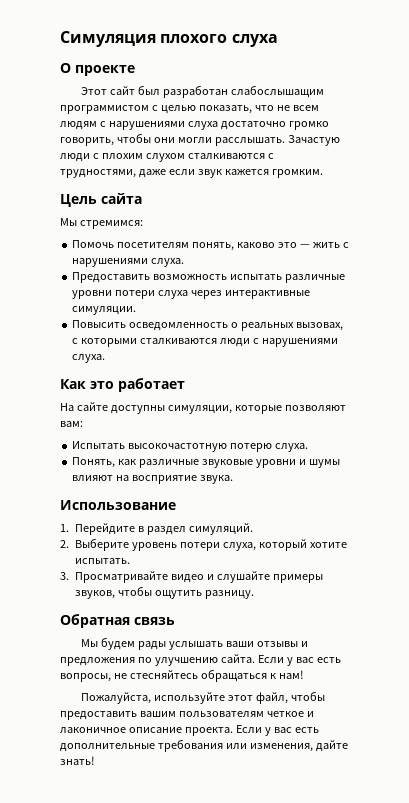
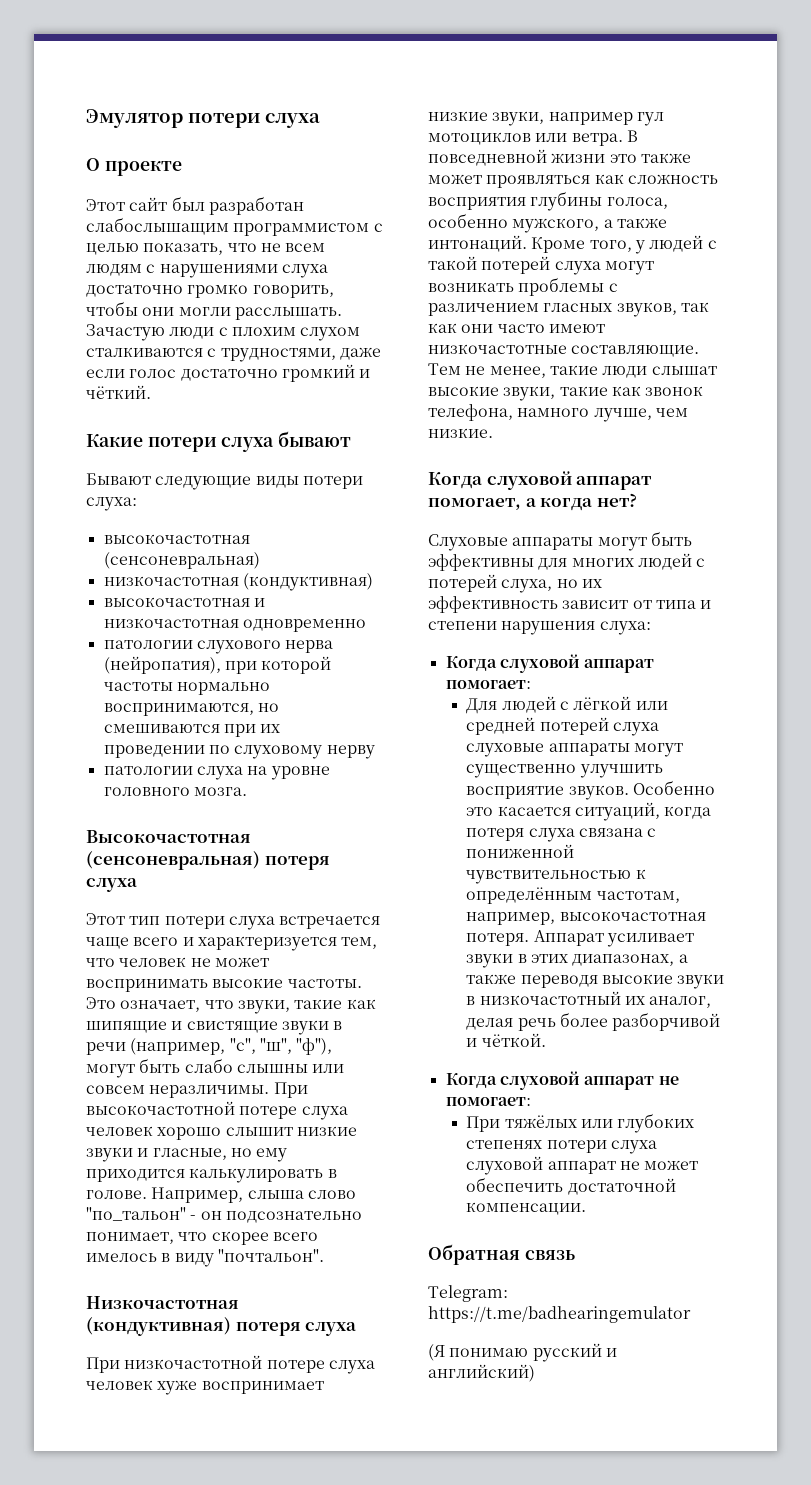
- Симуляция плохого слуха
+ Эмулятор потери слуха
- Зачастую люди с плохим слухом сталкиваются с трудностями, даже если звук кажется громким.
- Цель сайта
- Мы стремимся:
- Помочь посетителям понять, каково это — жить с нарушениями слуха.
- Предоставить возможность испытать различные уровни потери слуха через интерактивные симуляции.
- Повысить осведомленность о реальных вызовах, с которыми сталкиваются люди с нарушениями слуха.
- Как это работает
- На сайте доступны симуляции, которые позволяют вам:
- Испытать высокочастотную потерю слуха.
- Понять, как различные звуковые уровни и шумы влияют на восприятие звука.
- Использование
- 1. Перейдите в раздел симуляций.
- 2. Выберите уровень потери слуха, который хотите испытать.
- 3. Просматривайте видео и слушайте примеры звуков, чтобы ощутить разницу.
+ Зачастую люди с плохим слухом сталкиваются с трудностями, даже если голос достаточно громкий и чёткий.
+ Какие потери слуха бывают
+ Бывают следующие виды потери слуха:
+ высокочастотная (сенсоневральная)
+ низкочастотная (кондуктивная)
+ высокочастотная и низкочастотная одновременно
+ патологии слухового нерва (нейропатия), при которой частоты нормально воспринимаются, но смешиваются при их проведении по слуховому нерву
+ патологии слуха на уровне головного мозга.
+ Высокочастотная (сенсоневральная) потеря слуха
+ Этот тип потери слуха встречается чаще всего и характеризуется тем, что человек не может воспринимать высокие частоты. Это означает, что звуки, такие как шипящие и свистящие звуки в речи (например, "с", "ш", "ф"), могут быть слабо слышны или совсем неразличимы. При высокочастотной потере слуха человек хорошо слышит низкие звуки и гласные, но ему приходится калькулировать в голове. Например, слыша слово "по_тальон" - он подсознательно понимает, что скорее всего имелось в виду "почтальон".
+ Низкочастотная (кондуктивная) потеря слуха
+ При низкочастотной потере слуха человек хуже воспринимает низкие звуки, например гул мотоциклов или ветра. В повседневной жизни это также может проявляться как сложность восприятия глубины голоса, особенно мужского, а также интонаций. Кроме того, у людей с такой потерей слуха могут возникать проблемы с различением гласных звуков, так как они часто имеют низкочастотные составляющие. Тем не менее, такие люди слышат высокие звуки, такие как звонок телефона, намного лучше, чем низкие.
+ Когда слуховой аппарат помогает, а когда нет?
+ Слуховые аппараты могут быть эффективны для многих людей с потерей слуха, но их эффективность зависит от типа и степени нарушения слуха:
+ Когда слуховой аппарат помогает:
+ Для людей с лёгкой или средней потерей слуха слуховые аппараты могут существенно улучшить восприятие звуков. Особенно это касается ситуаций, когда потеря слуха связана с пониженной чувствительностью к определённым частотам, например, высокочастотная потеря. Аппарат усиливает звуки в этих диапазонах, а также переводя высокие звуки в низкочастотный их аналог, делая речь более разборчивой и чёткой.
+ Когда слуховой аппарат не помогает:
+ При тяжёлых или глубоких степенях потери слуха слуховой аппарат не может обеспечить достаточной компенсации.
  Обратная связь
- Мы будем рады услышать ваши отзывы и предложения по улучшению сайта. Если у вас есть вопросы, не стесняйтесь обращаться к нам!
- Пожалуйста, используйте этот файл, чтобы предоставить вашим пользователям четкое и лаконичное описание проекта. Если у вас есть дополнительные требования или изменения, дайте знать!
+ Telegram: https://t.me/badhearingemulator
+ (Я понимаю русский и английский)

